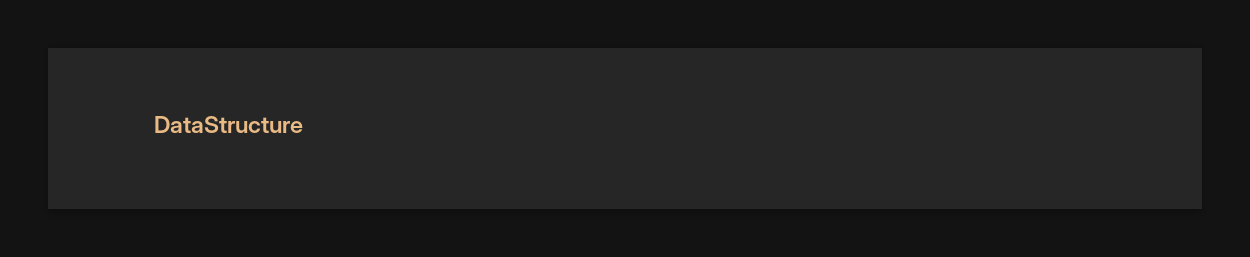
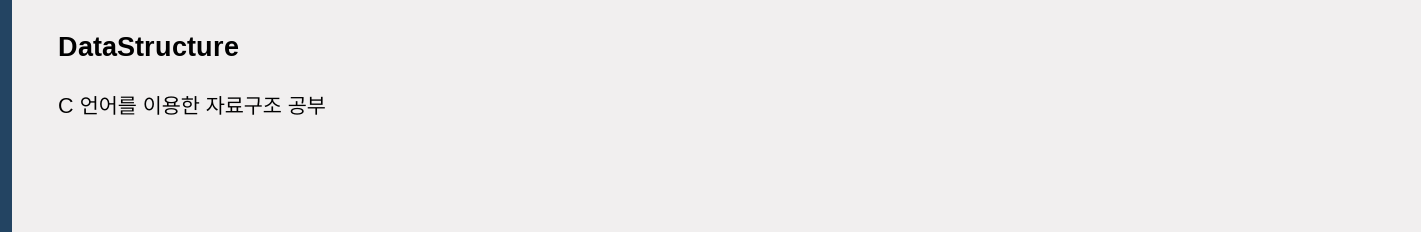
+ C 언어를 이용한 자료구조 공부

